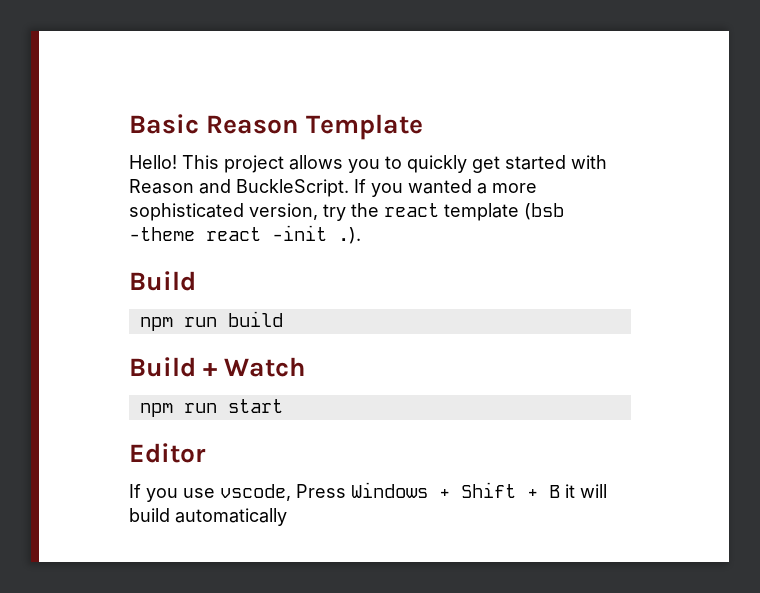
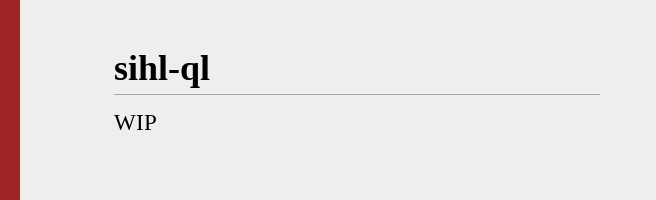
- Basic Reason Template
- Hello! This project allows you to quickly get started with Reason and BuckleScript. If you wanted a more sophisticated version, try the react template (bsb -theme react -init .).
- Build
- npm run build
- Build + Watch
- npm run start
- Editor
- If you use vscode, Press Windows + Shift + B it will build automatically
+ sihl-ql
+ WIP

